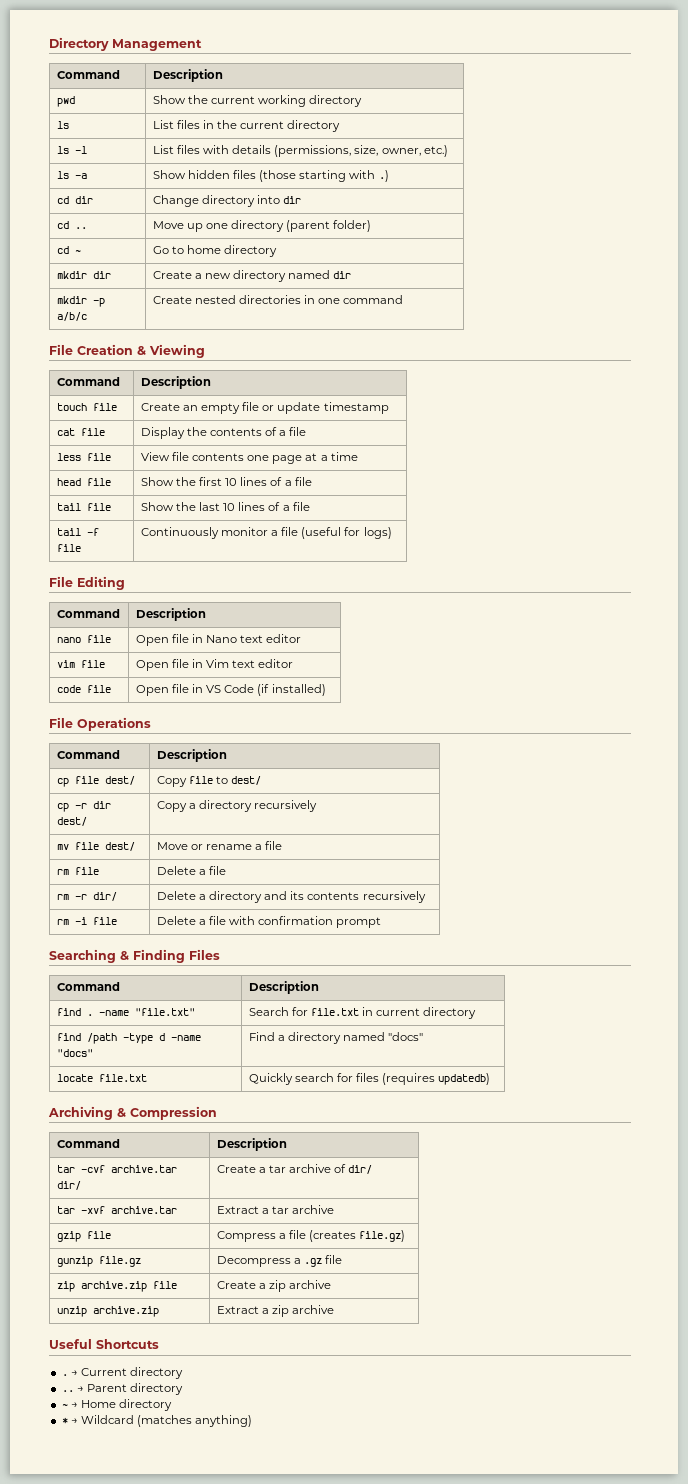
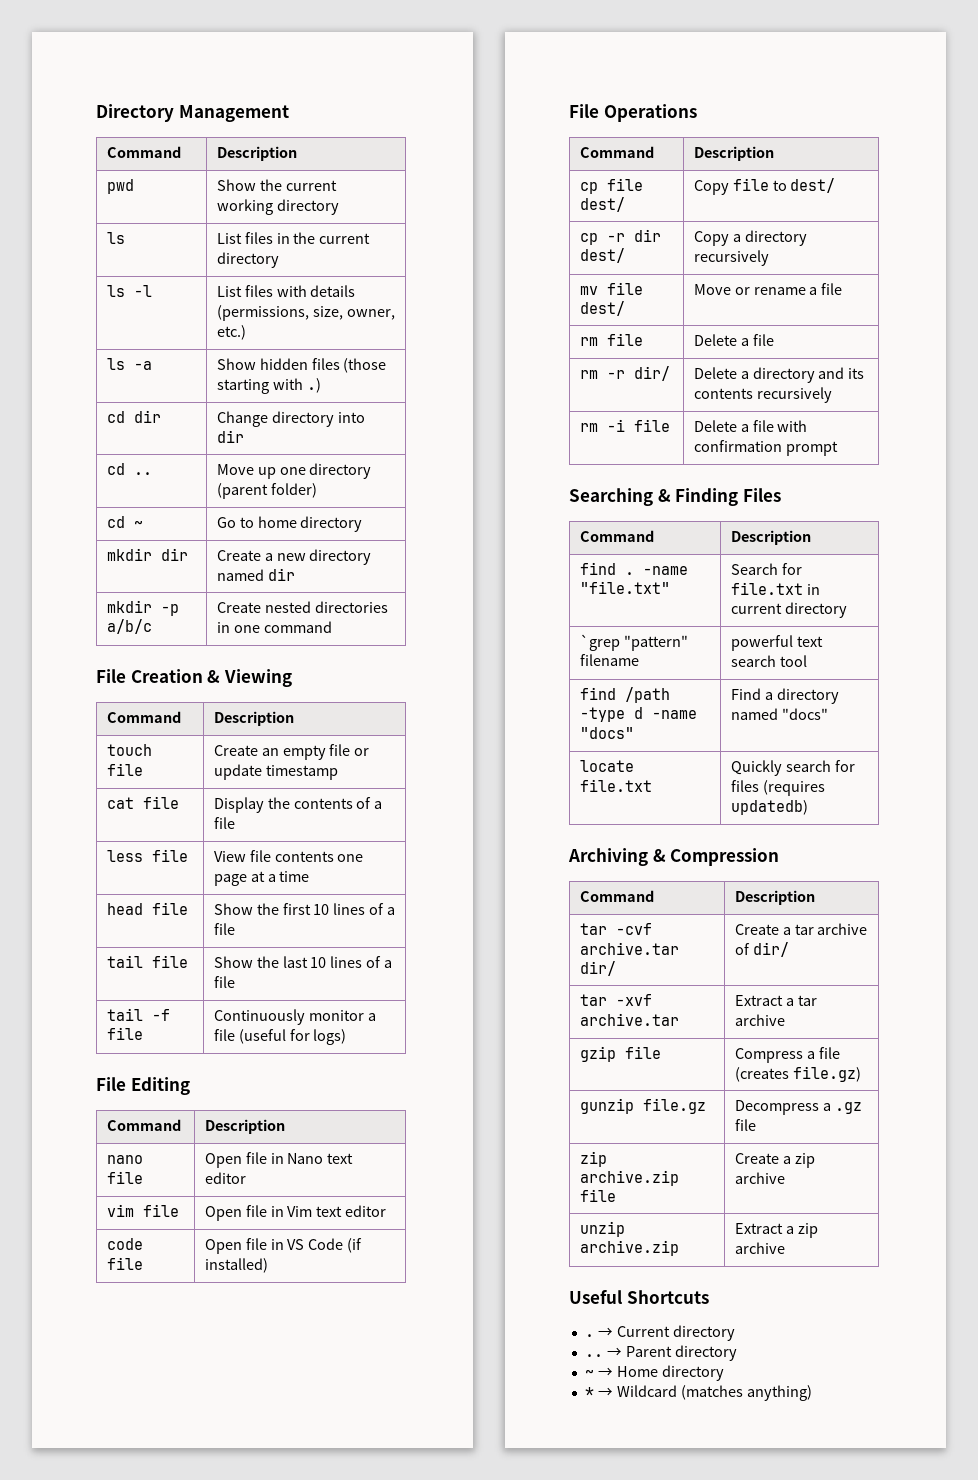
+ `grep "pattern" filename | powerful text search tool

